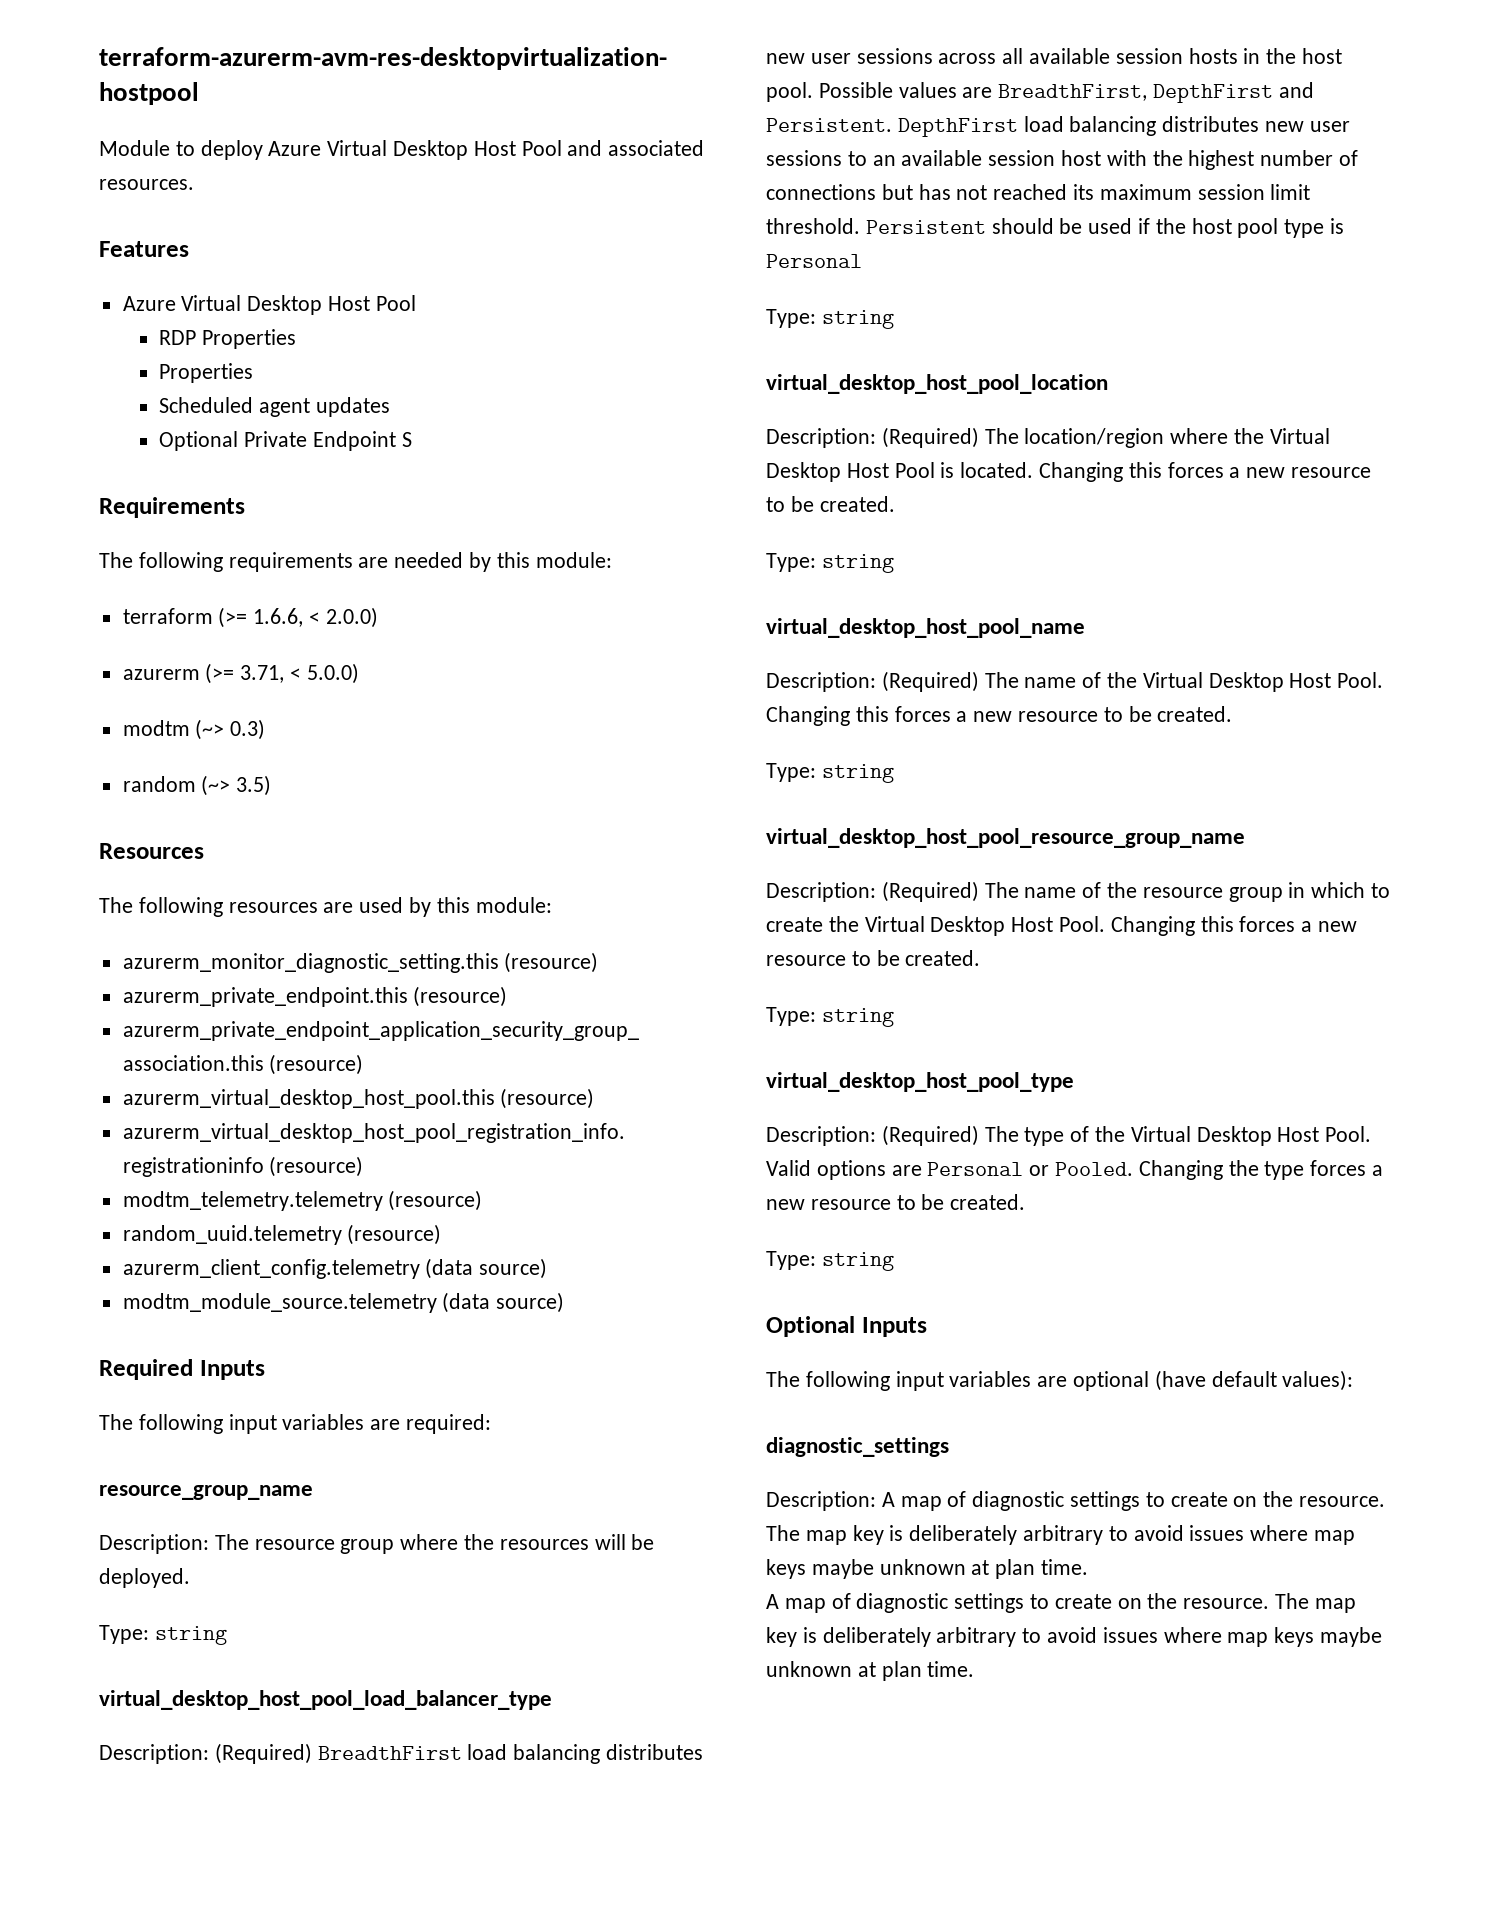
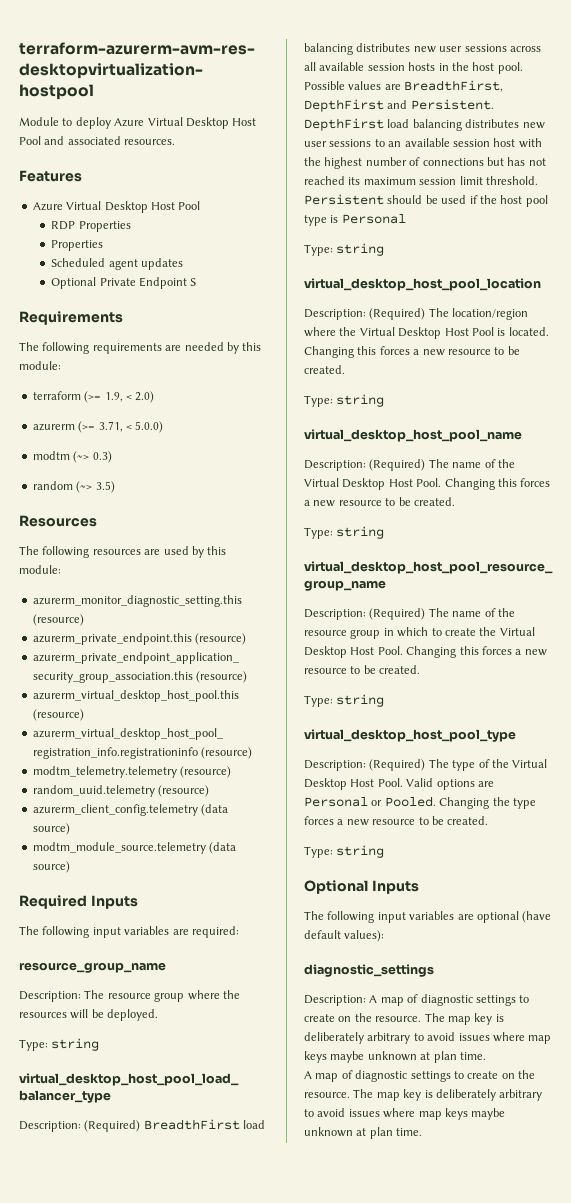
- terraform (>= 1.6.6, < 2.0.0)
+ terraform (>= 1.9, < 2.0)

